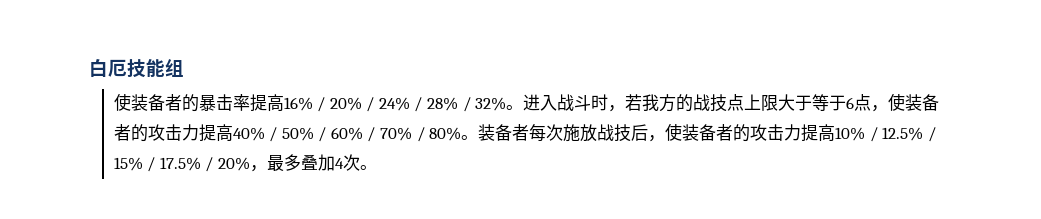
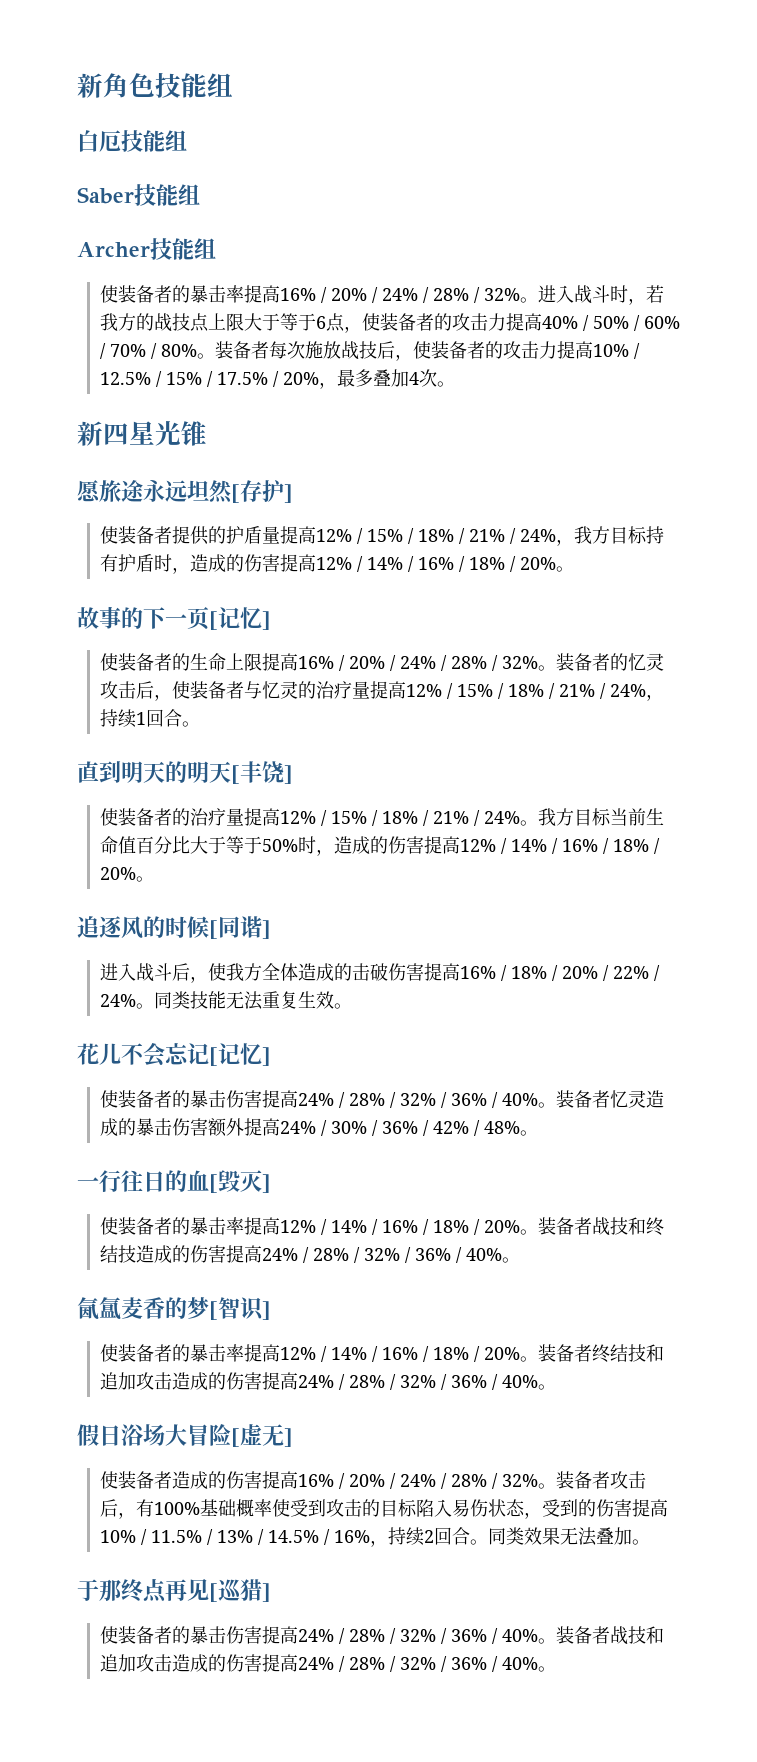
+ 新角色技能组
+ Saber技能组
+ Archer技能组
+ 新四星光锥
+ 愿旅途永远坦然[存护]
+ 使装备者提供的护盾量提高12% / 15% / 18% / 21% / 24%，我方目标持有护盾时，造成的伤害提高12% / 14% / 16% / 18% / 20%。
+ 故事的下一页[记忆]
+ 使装备者的生命上限提高16% / 20% / 24% / 28% / 32%。装备者的忆灵攻击后，使装备者与忆灵的治疗量提高12% / 15% / 18% / 21% / 24%，持续1回合。
+ 直到明天的明天[丰饶]
+ 使装备者的治疗量提高12% / 15% / 18% / 21% / 24%。我方目标当前生命值百分比大于等于50%时，造成的伤害提高12% / 14% / 16% / 18% / 20%。
+ 追逐风的时候[同谐]
+ 进入战斗后，使我方全体造成的击破伤害提高16% / 18% / 20% / 22% / 24%。同类技能无法重复生效。
+ 花儿不会忘记[记忆]
+ 使装备者的暴击伤害提高24% / 28% / 32% / 36% / 40%。装备者忆灵造成的暴击伤害额外提高24% / 30% / 36% / 42% / 48%。
+ 一行往日的血[毁灭]
+ 使装备者的暴击率提高12% / 14% / 16% / 18% / 20%。装备者战技和终结技造成的伤害提高24% / 28% / 32% / 36% / 40%。
+ 氤氲麦香的梦[智识]
+ 使装备者的暴击率提高12% / 14% / 16% / 18% / 20%。装备者终结技和追加攻击造成的伤害提高24% / 28% / 32% / 36% / 40%。
+ 假日浴场大冒险[虚无]
+ 使装备者造成的伤害提高16% / 20% / 24% / 28% / 32%。装备者攻击后，有100%基础概率使受到攻击的目标陷入易伤状态，受到的伤害提高10% / 11.5% / 13% / 14.5% / 16%，持续2回合。同类效果无法叠加。
+ 于那终点再见[巡猎]
+ 使装备者的暴击伤害提高24% / 28% / 32% / 36% / 40%。装备者战技和追加攻击造成的伤害提高24% / 28% / 32% / 36% / 40%。

